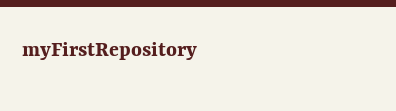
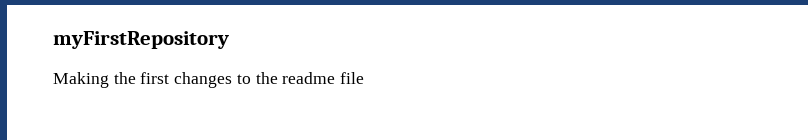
+ Making the first changes to the readme file

